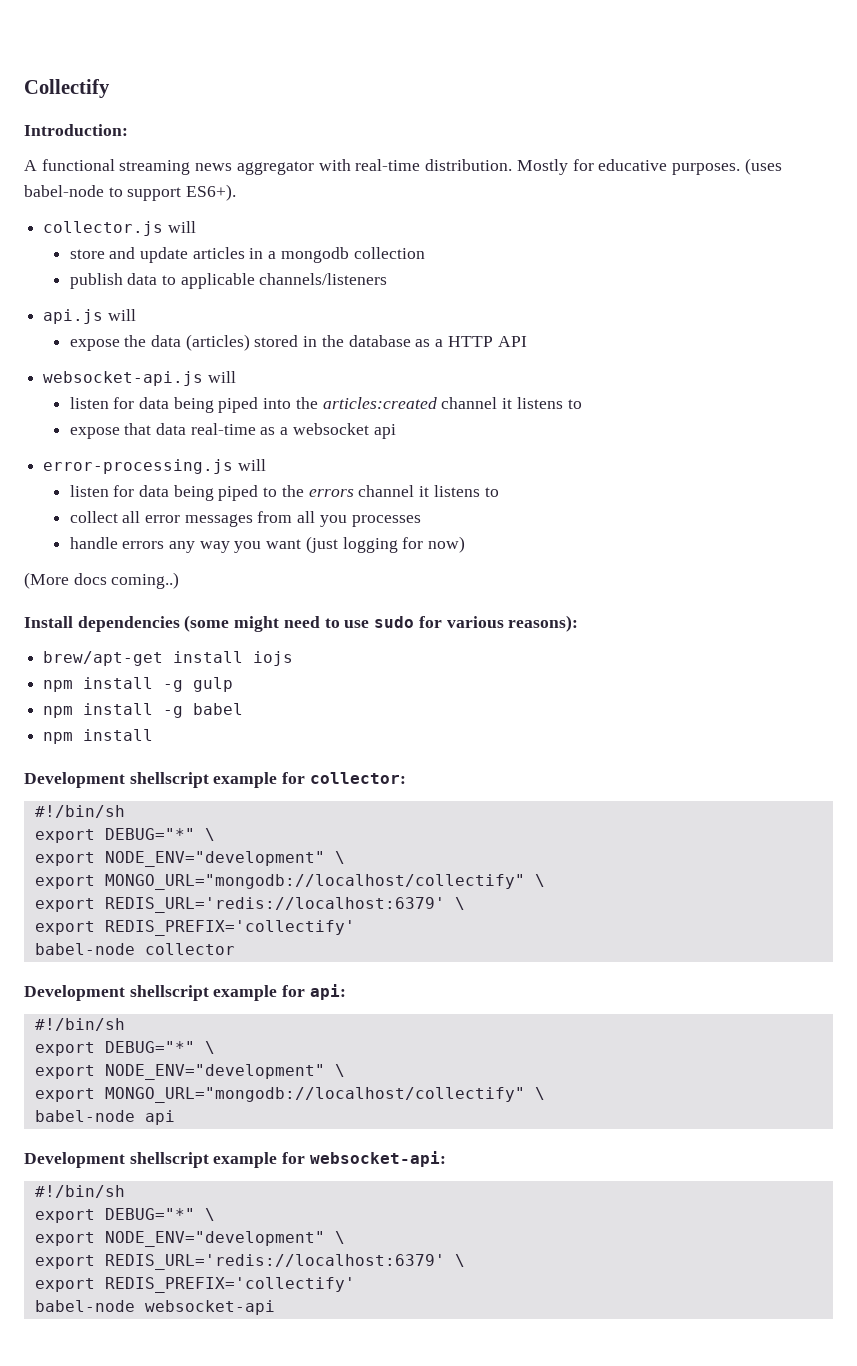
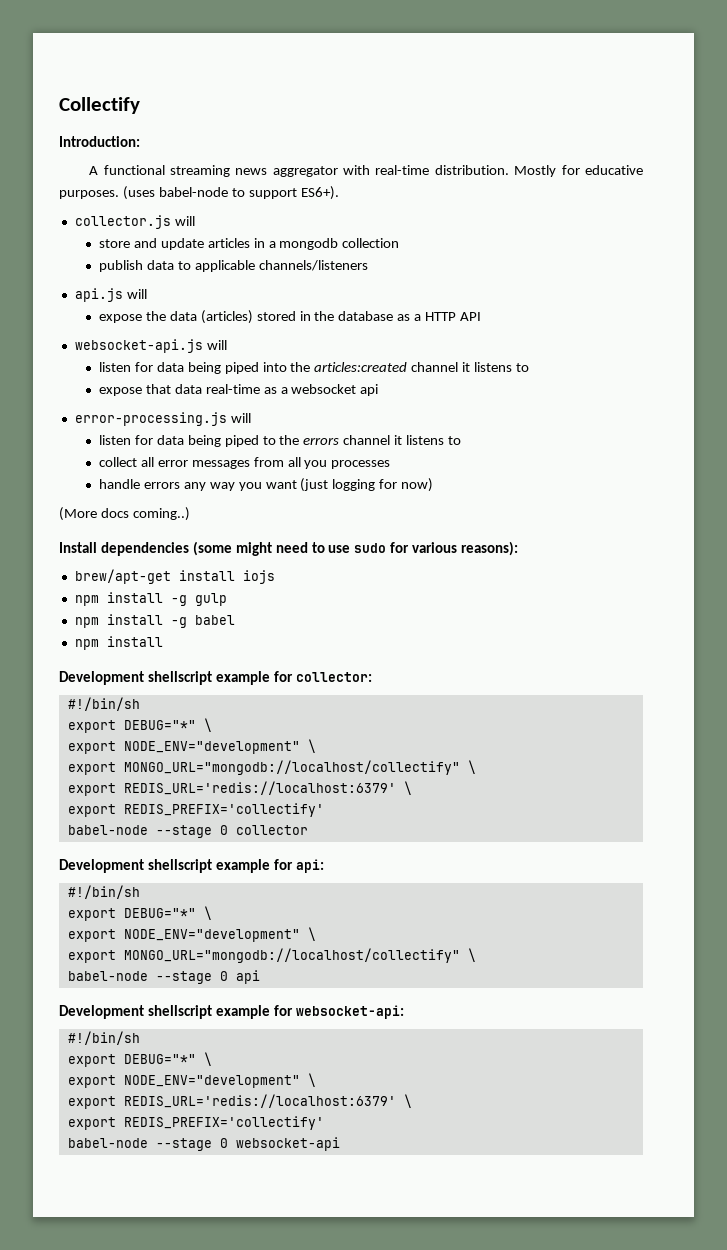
- babel-node collector
+ babel-node --stage 0 collector
- babel-node api
+ babel-node --stage 0 api
- babel-node websocket-api
+ babel-node --stage 0 websocket-api

